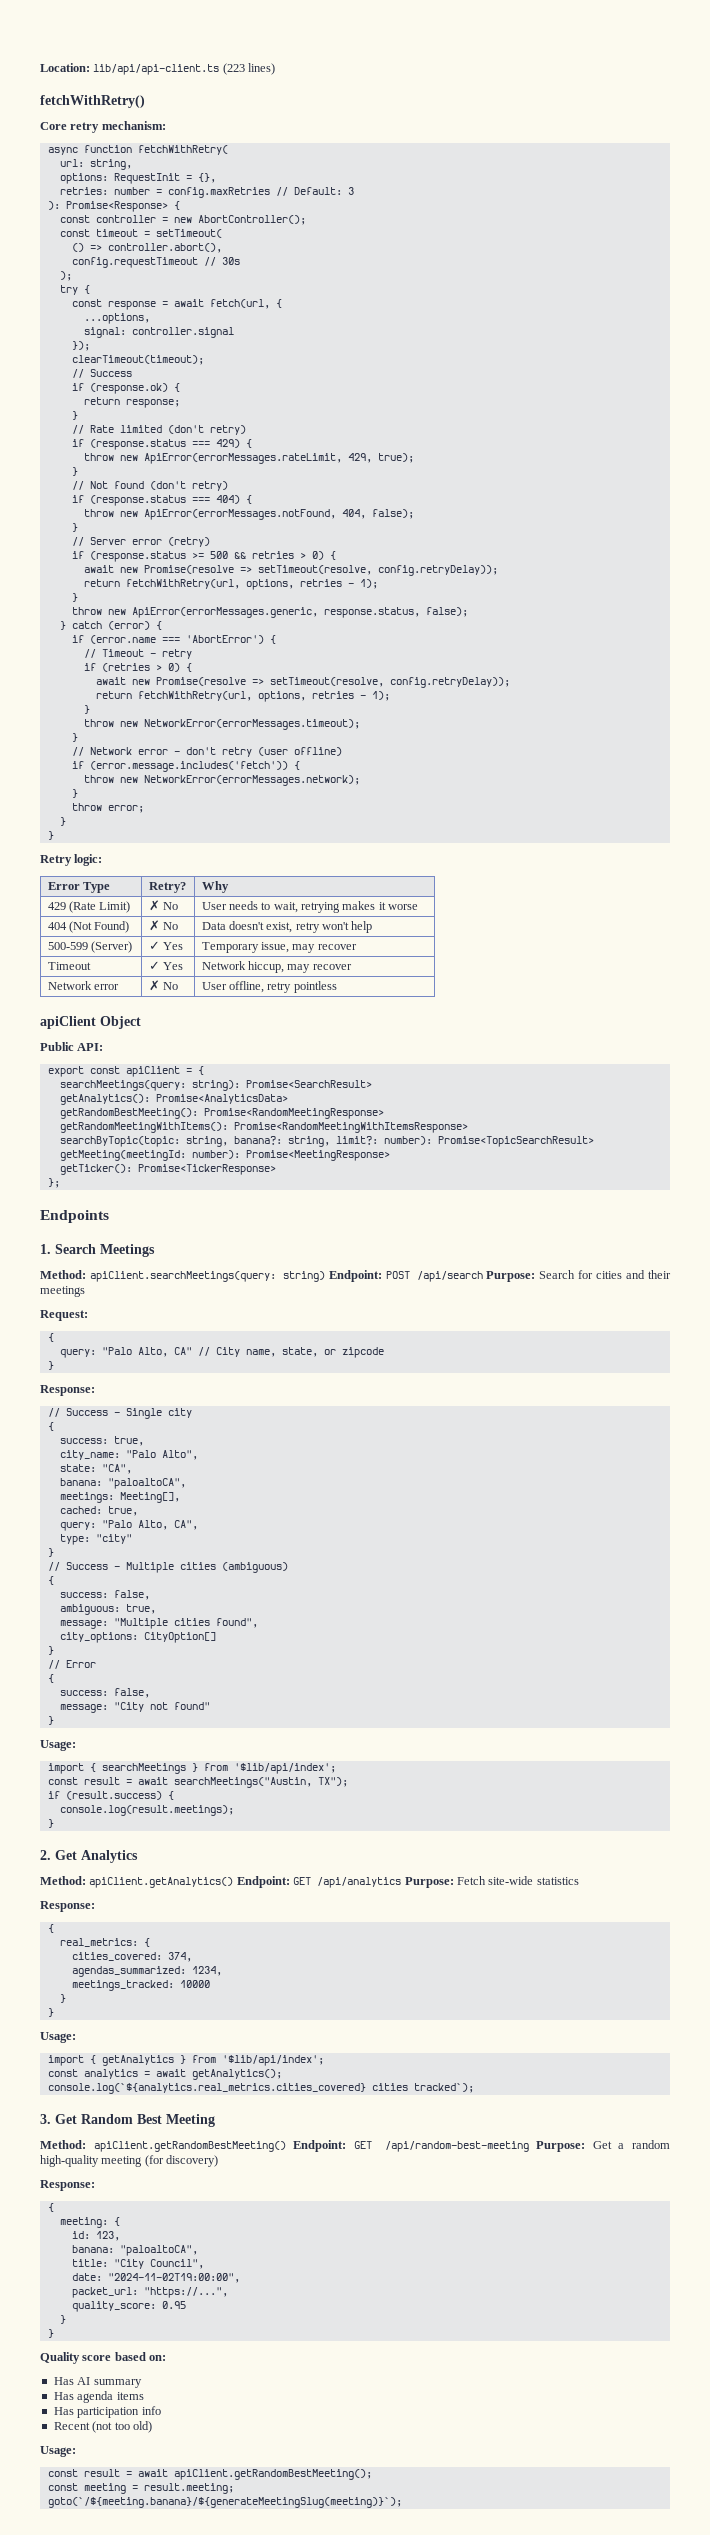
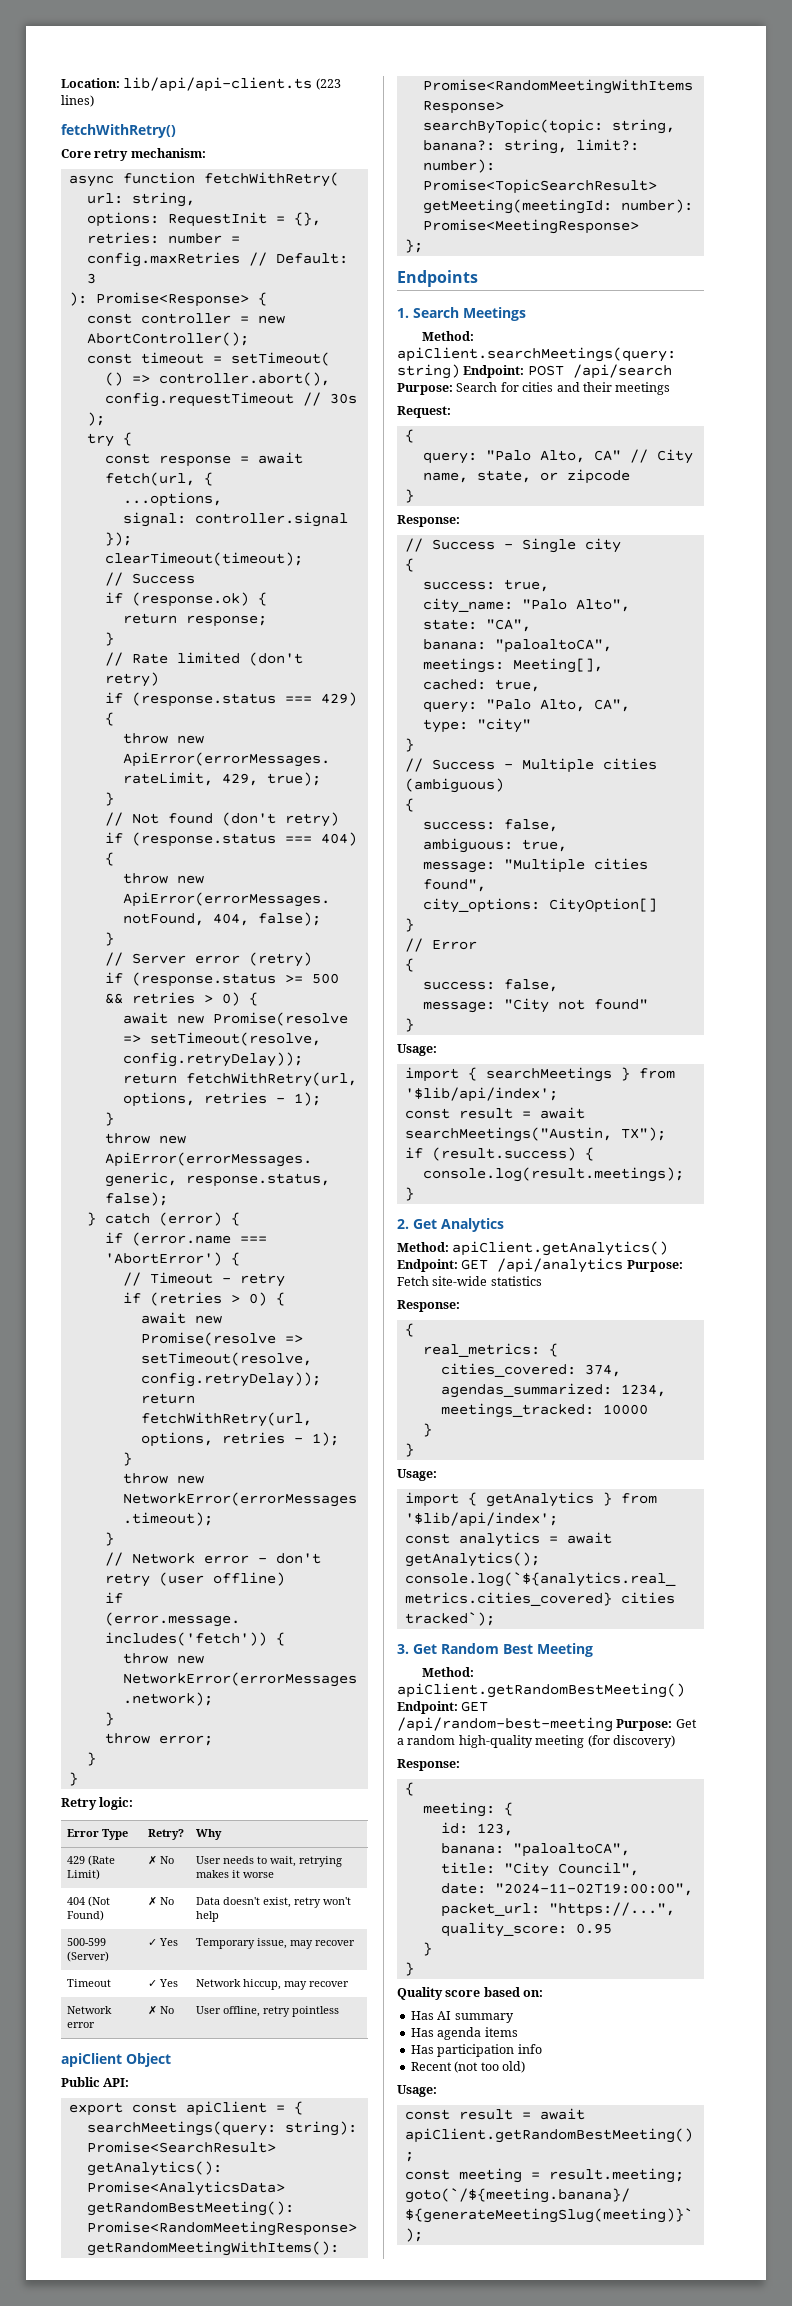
- getTicker(): Promise<TickerResponse>

